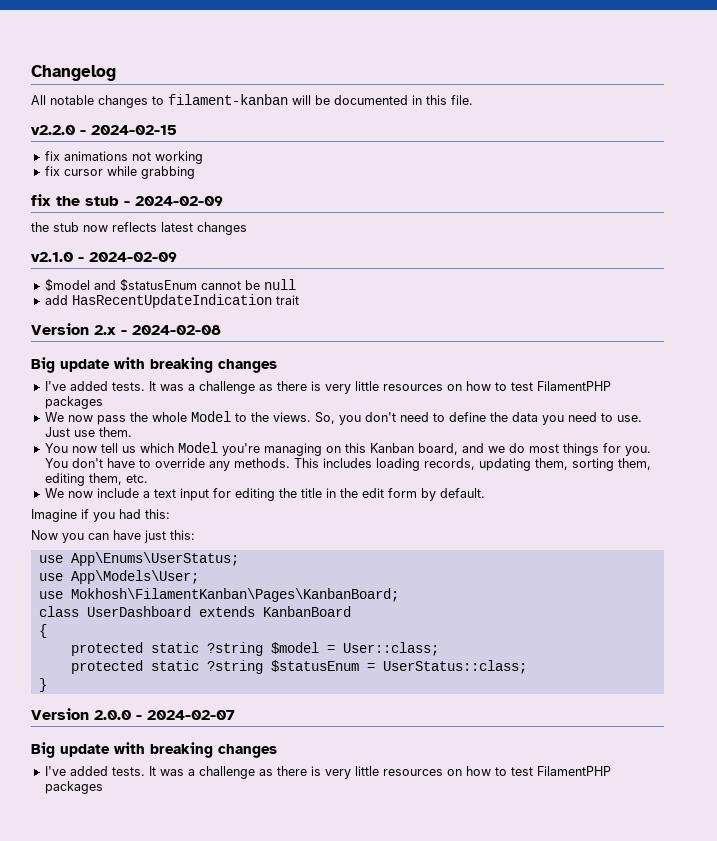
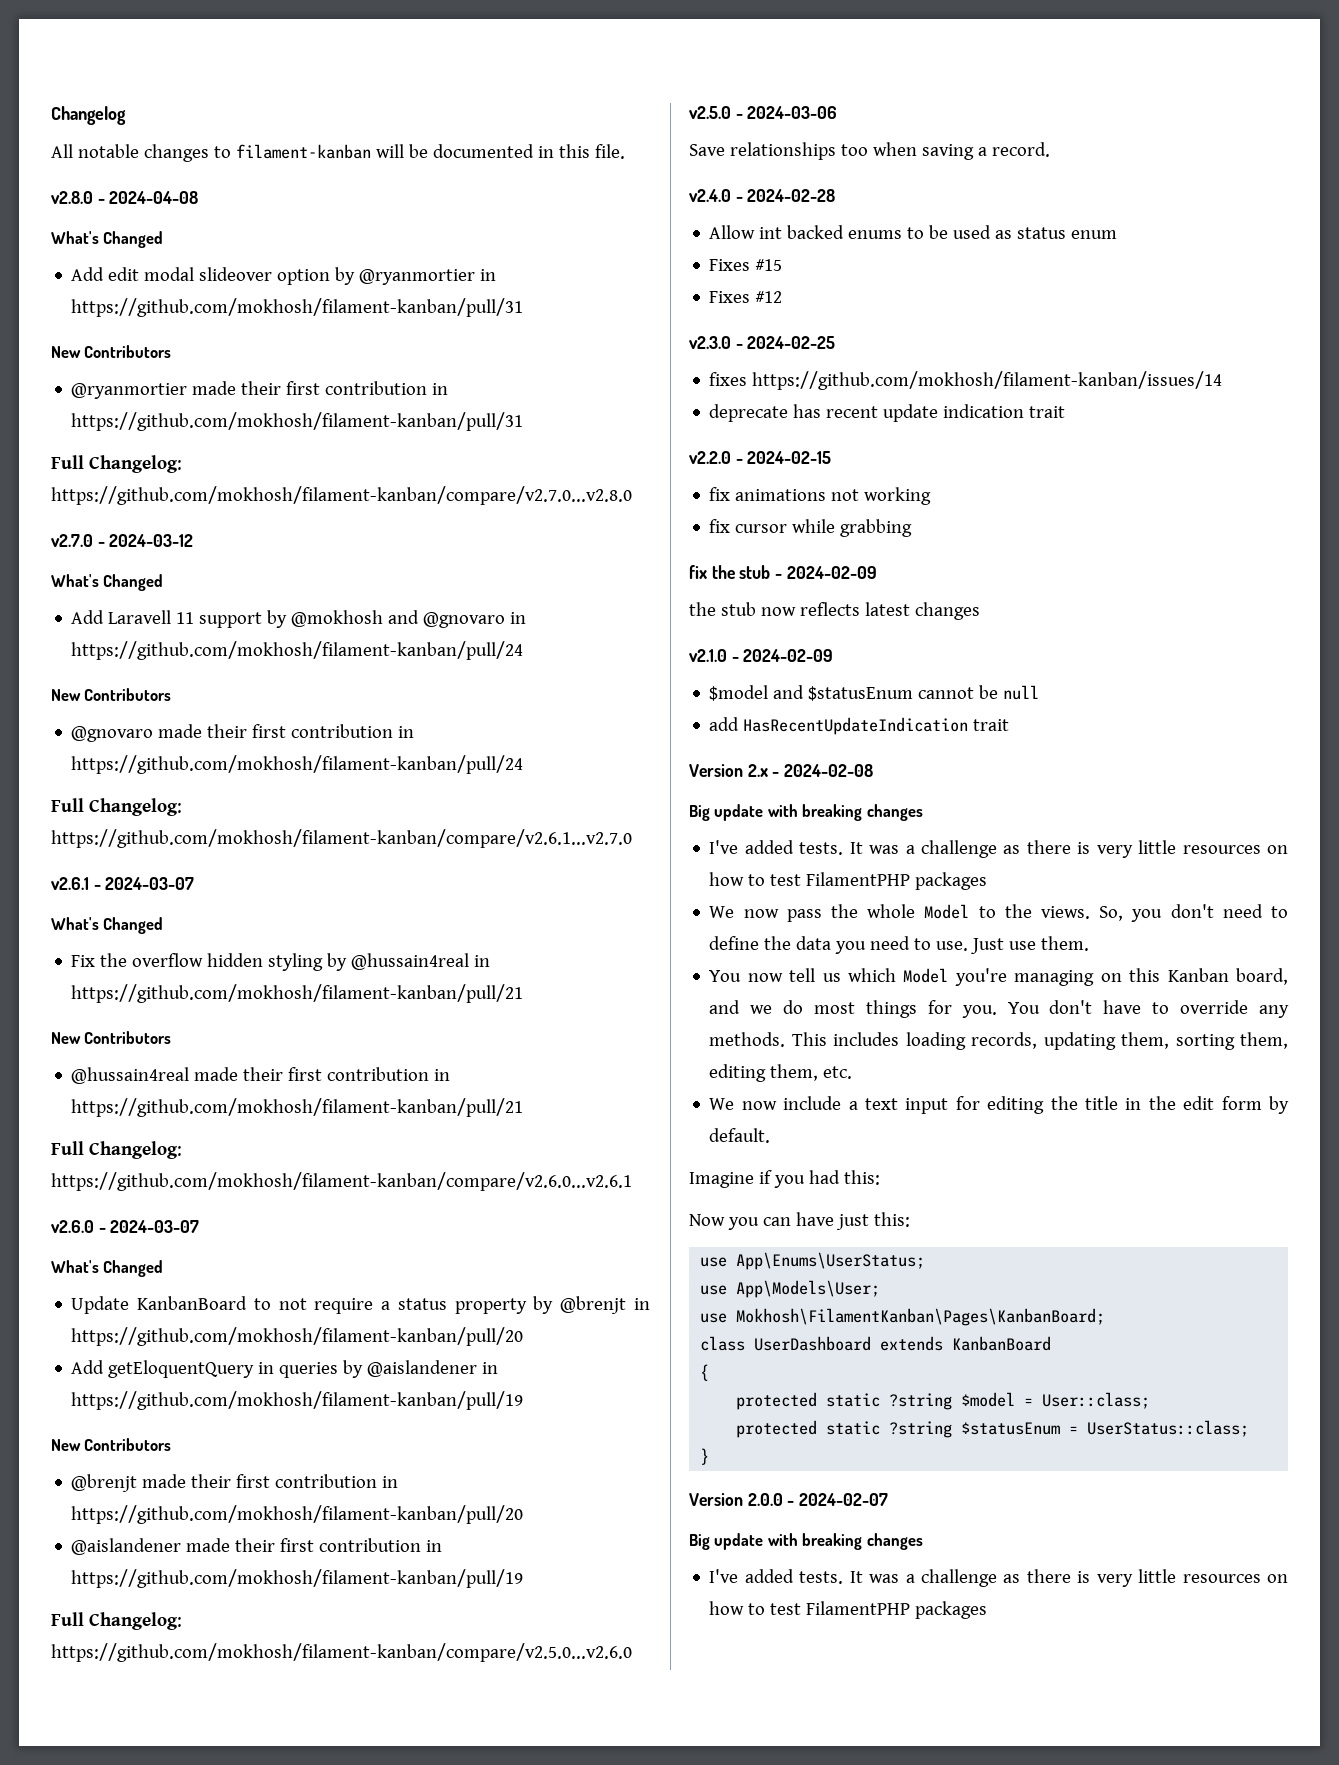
+ v2.8.0 - 2024-04-08
+ What's Changed
+ Add edit modal slideover option by @ryanmortier in https://github.com/mokhosh/filament-kanban/pull/31
+ New Contributors
+ @ryanmortier made their first contribution in https://github.com/mokhosh/filament-kanban/pull/31
+ Full Changelog: https://github.com/mokhosh/filament-kanban/compare/v2.7.0...v2.8.0
+ v2.7.0 - 2024-03-12
+ What's Changed
+ Add Laravell 11 support by @mokhosh and @gnovaro in https://github.com/mokhosh/filament-kanban/pull/24
+ New Contributors
+ @gnovaro made their first contribution in https://github.com/mokhosh/filament-kanban/pull/24
+ Full Changelog: https://github.com/mokhosh/filament-kanban/compare/v2.6.1...v2.7.0
+ v2.6.1 - 2024-03-07
+ What's Changed
+ Fix the overflow hidden styling by @hussain4real in https://github.com/mokhosh/filament-kanban/pull/21
+ New Contributors
+ @hussain4real made their first contribution in https://github.com/mokhosh/filament-kanban/pull/21
+ Full Changelog: https://github.com/mokhosh/filament-kanban/compare/v2.6.0...v2.6.1
+ v2.6.0 - 2024-03-07
+ What's Changed
+ Update KanbanBoard to not require a status property by @brenjt in https://github.com/mokhosh/filament-kanban/pull/20
+ Add getEloquentQuery in queries by @aislandener in https://github.com/mokhosh/filament-kanban/pull/19
+ New Contributors
+ @brenjt made their first contribution in https://github.com/mokhosh/filament-kanban/pull/20
+ @aislandener made their first contribution in https://github.com/mokhosh/filament-kanban/pull/19
+ Full Changelog: https://github.com/mokhosh/filament-kanban/compare/v2.5.0...v2.6.0
+ v2.5.0 - 2024-03-06
+ Save relationships too when saving a record.
+ v2.4.0 - 2024-02-28
+ Allow int backed enums to be used as status enum
+ Fixes #15
+ Fixes #12
+ v2.3.0 - 2024-02-25
+ fixes https://github.com/mokhosh/filament-kanban/issues/14
+ deprecate has recent update indication trait

